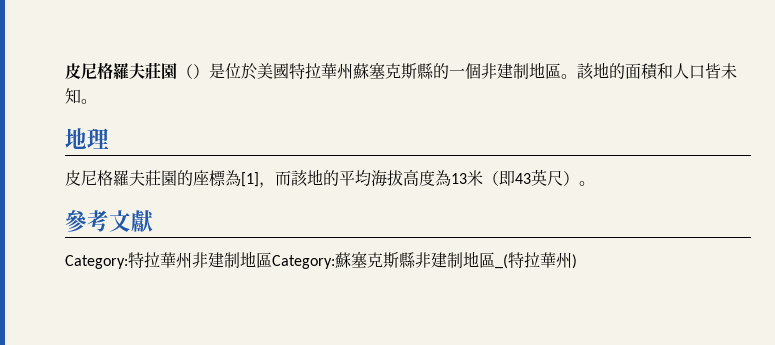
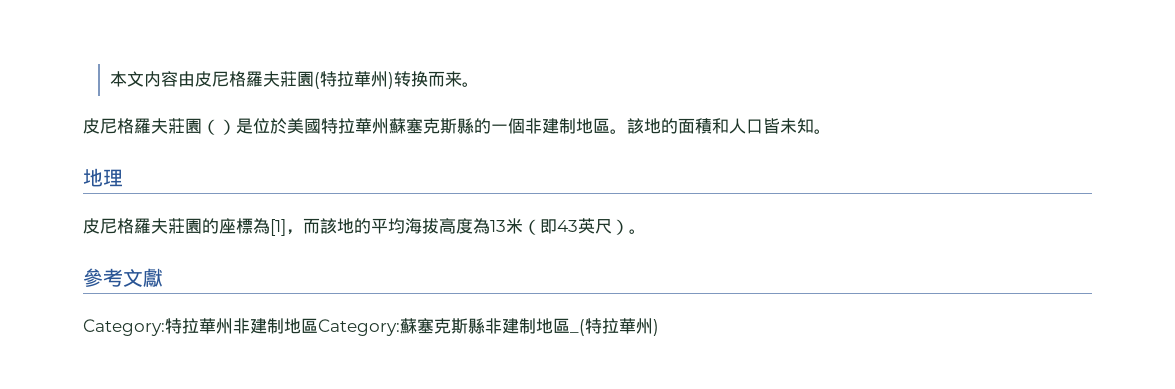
+ 本文内容由皮尼格羅夫莊園(特拉華州)转换而来。

